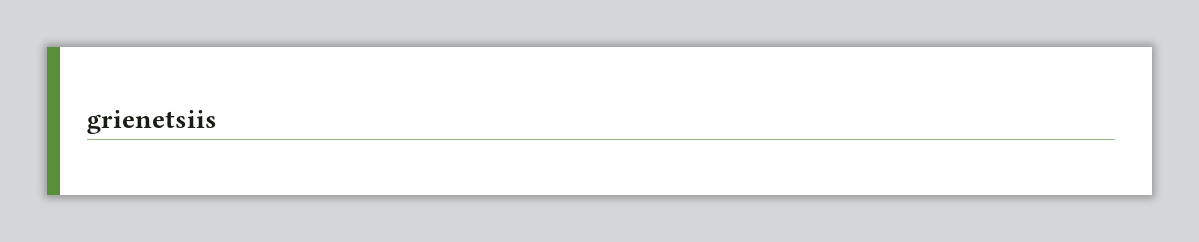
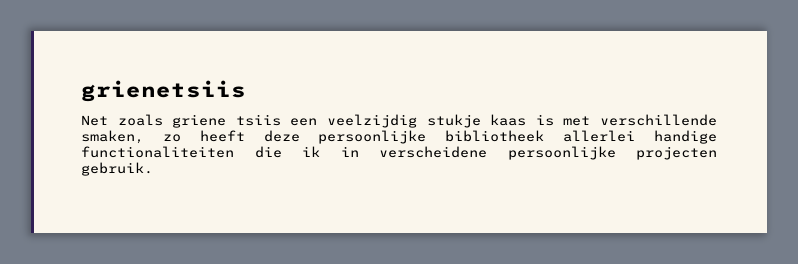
+ Net zoals griene tsiis een veelzijdig stukje kaas is met verschillende smaken, zo heeft deze persoonlijke bibliotheek allerlei handige functionaliteiten die ik in verscheidene persoonlijke projecten gebruik.

